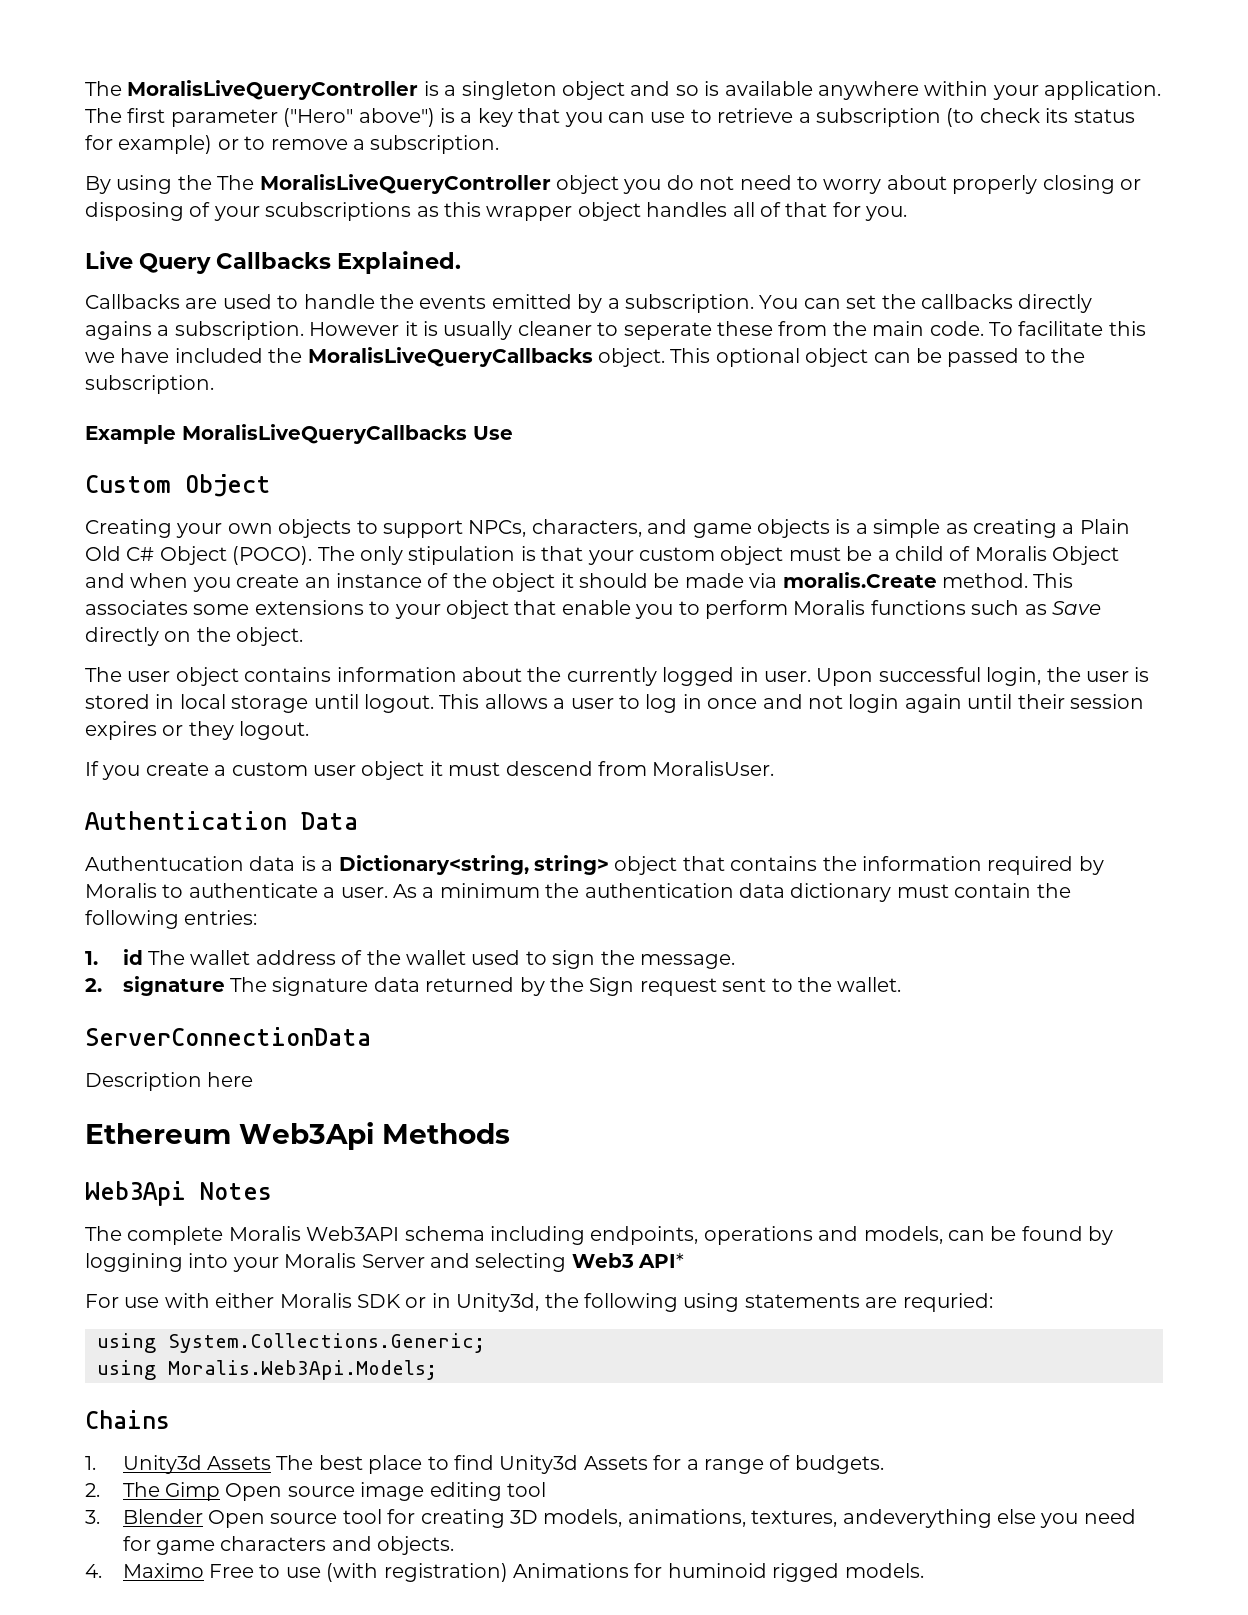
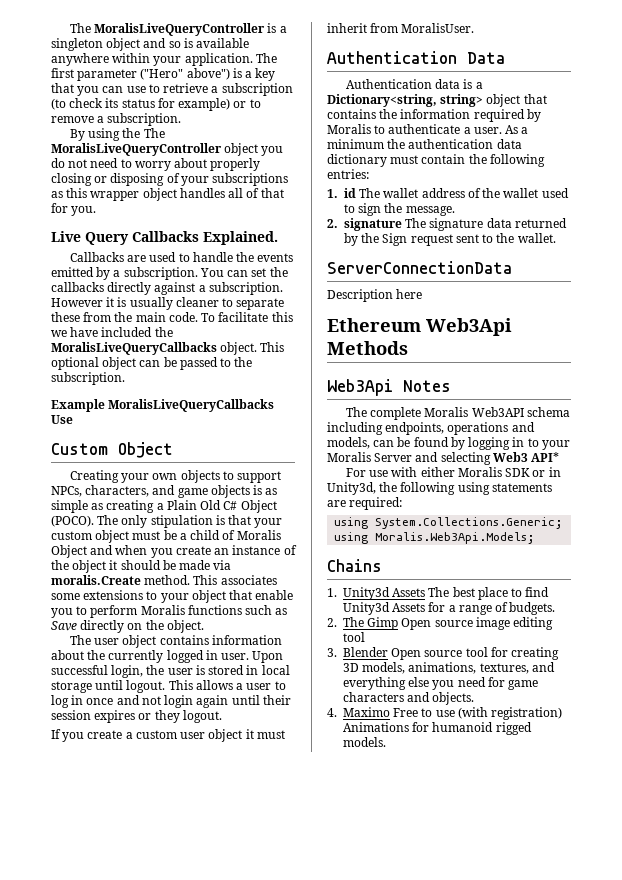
- By using the The MoralisLiveQueryController object you do not need to worry about properly closing or disposing of your scubscriptions as this wrapper object handles all of that for you.
+ By using the The MoralisLiveQueryController object you do not need to worry about properly closing or disposing of your subscriptions as this wrapper object handles all of that for you.
- You can set the callbacks directly agains a subscription.
+ You can set the callbacks directly against a subscription.
- However it is usually cleaner to seperate these from the main code.
+ However it is usually cleaner to separate these from the main code.
- Creating your own objects to support NPCs, characters, and game objects is a simple as creating a Plain Old C# Object (POCO).
+ Creating your own objects to support NPCs, characters, and game objects is as simple as creating a Plain Old C# Object (POCO).
- If you create a custom user object it must descend from MoralisUser.
+ If you create a custom user object it must inherit from MoralisUser.
- Authentucation data is a Dictionary<string, string> object that contains the information required by Moralis to authenticate a user.
+ Authentication data is a Dictionary<string, string> object that contains the information required by Moralis to authenticate a user.
- The complete Moralis Web3API schema including endpoints, operations and models, can be found by loggining into your Moralis Server and selecting Web3 API*
+ The complete Moralis Web3API schema including endpoints, operations and models, can be found by logging in to your Moralis Server and selecting Web3 API*
- For use with either Moralis SDK or in Unity3d, the following using statements are requried:
+ For use with either Moralis SDK or in Unity3d, the following using statements are required:
- 3. Blender Open source tool for creating 3D models, animations, textures, andeverything else you need for game characters and objects.
+ 3. Blender Open source tool for creating 3D models, animations, textures, and everything else you need for game characters and objects.
- 4. Maximo Free to use (with registration) Animations for huminoid rigged models.
+ 4. Maximo Free to use (with registration) Animations for humanoid rigged models.

